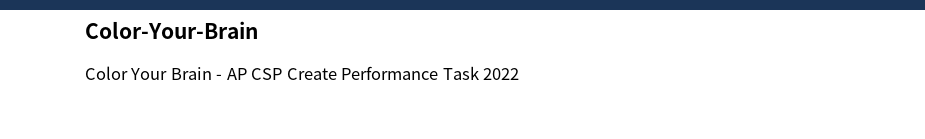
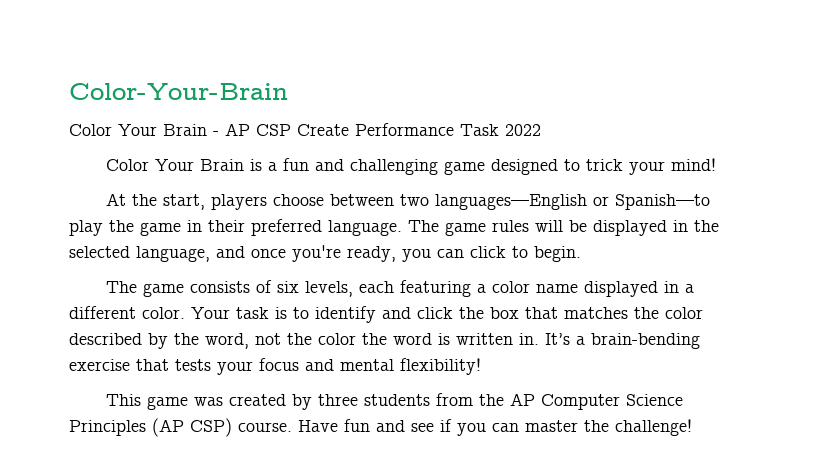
+ Color Your Brain is a fun and challenging game designed to trick your mind!
+ At the start, players choose between two languages—English or Spanish—to play the game in their preferred language. The game rules will be displayed in the selected language, and once you're ready, you can click to begin.
+ The game consists of six levels, each featuring a color name displayed in a different color. Your task is to identify and click the box that matches the color described by the word, not the color the word is written in. It’s a brain-bending exercise that tests your focus and mental flexibility!
+ This game was created by three students from the AP Computer Science Principles (AP CSP) course. Have fun and see if you can master the challenge!

